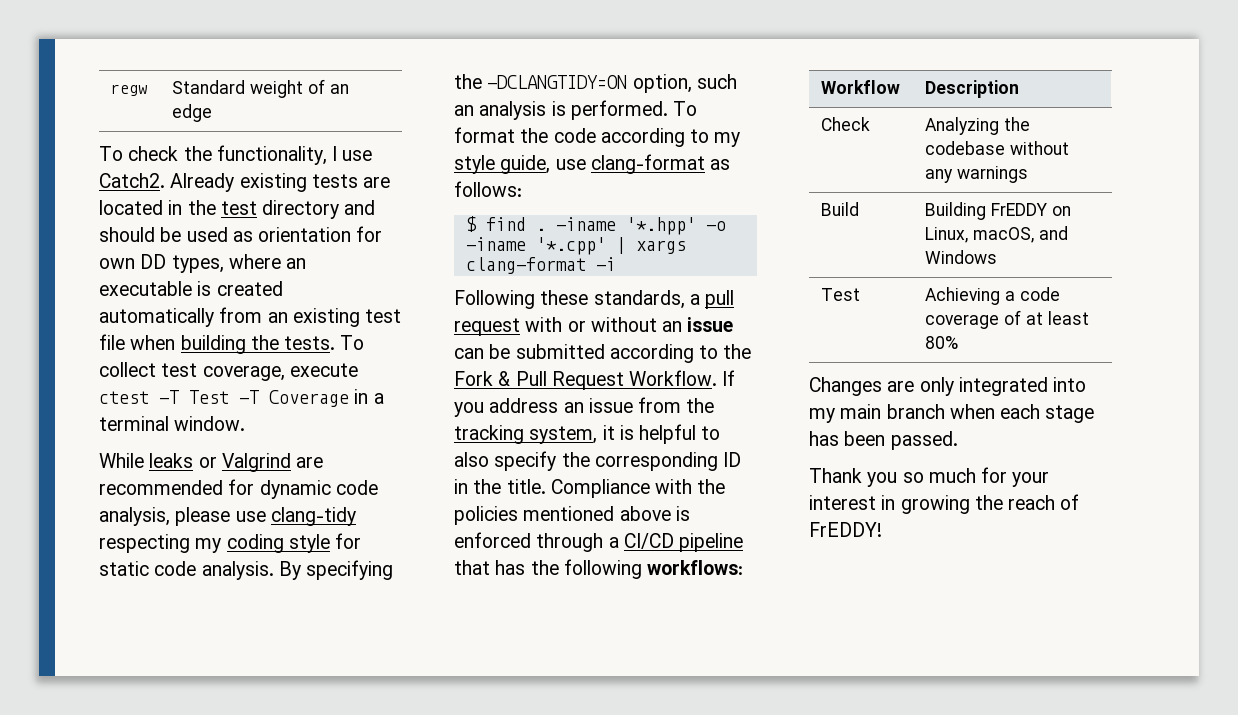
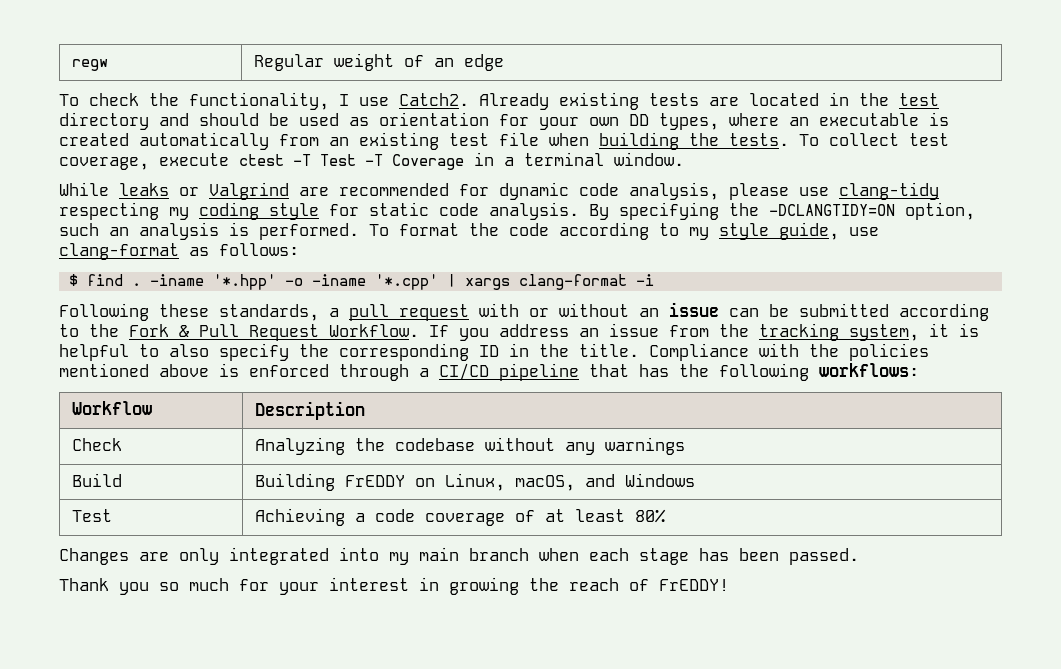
- regw | Standard weight of an edge
+ regw | Regular weight of an edge
- Already existing tests are located in the test directory and should be used as orientation for own DD types, where an executable is created automatically from an existing test file when building the tests.
+ Already existing tests are located in the test directory and should be used as orientation for your own DD types, where an executable is created automatically from an existing test file when building the tests.

